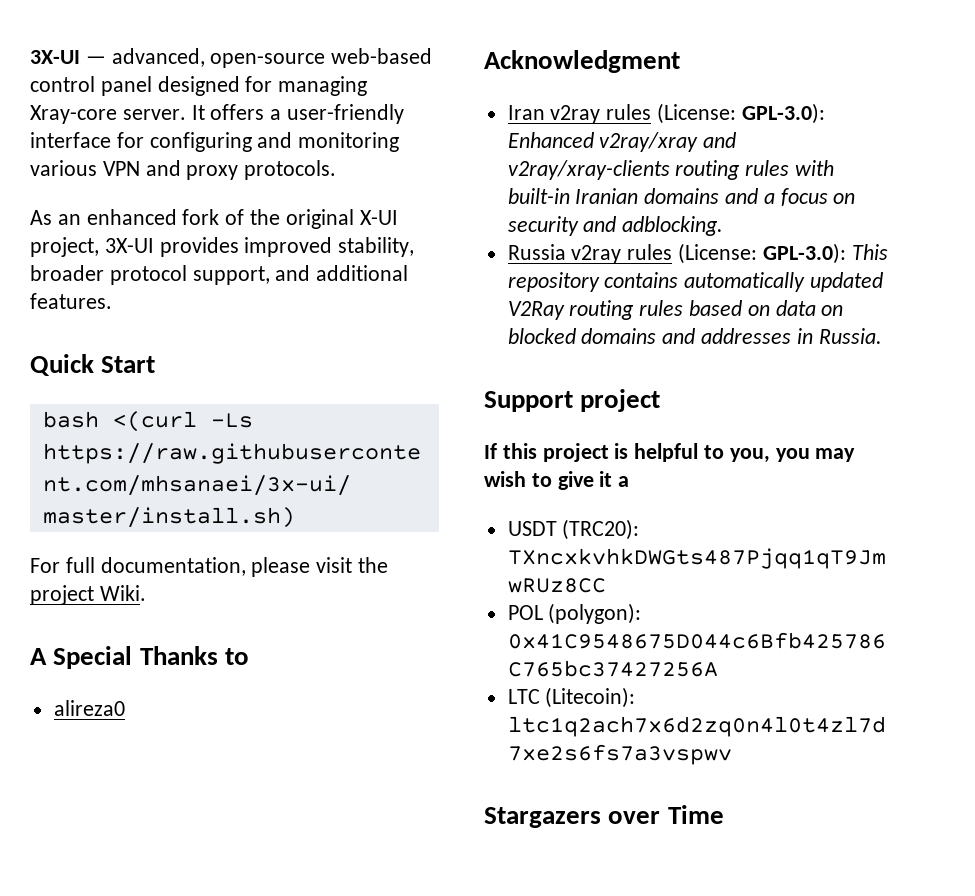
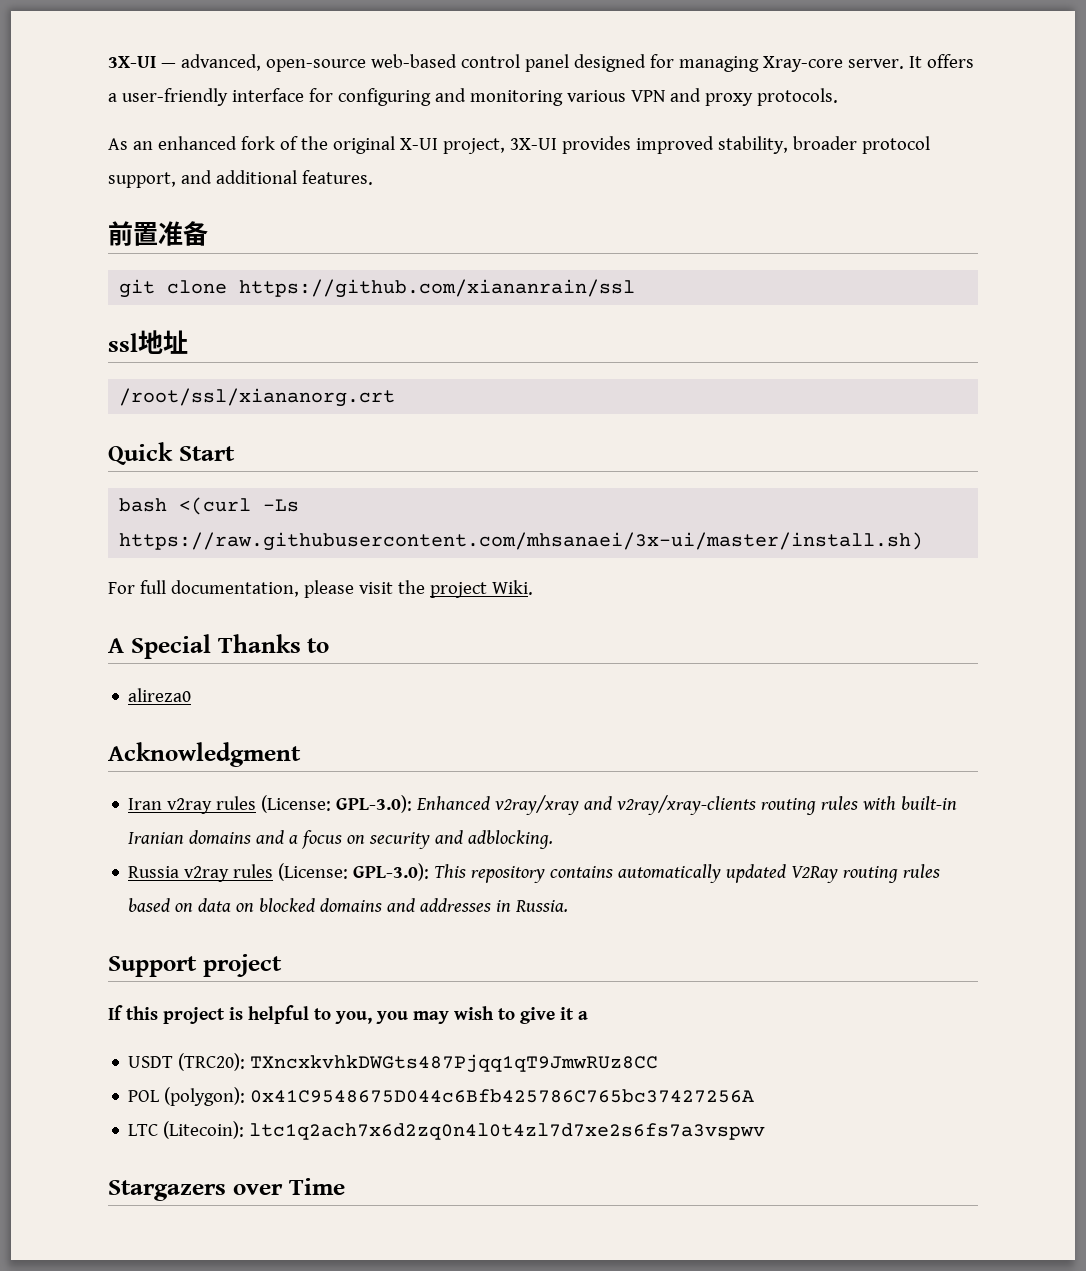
+ 前置准备
+ git clone https://github.com/xiananrain/ssl
+ ssl地址
+ /root/ssl/xiananorg.crt

